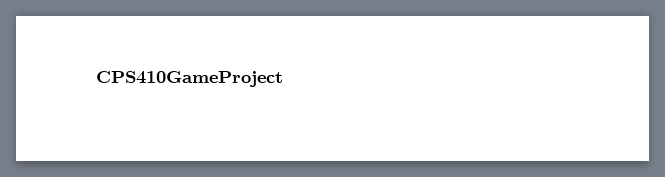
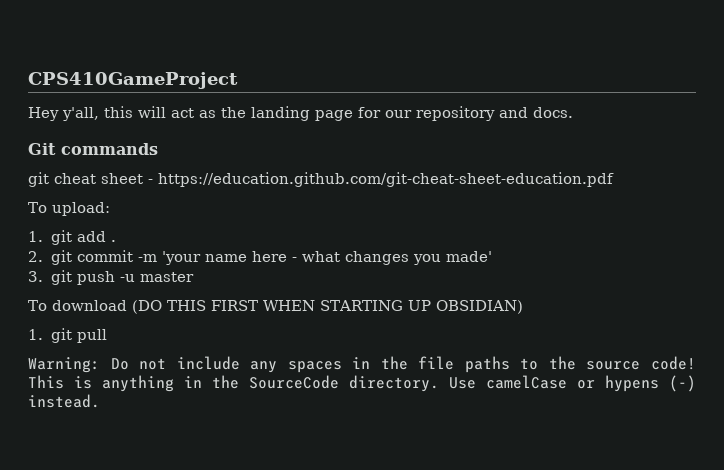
+ Hey y'all, this will act as the landing page for our repository and docs.
+ Git commands
+ git cheat sheet - https://education.github.com/git-cheat-sheet-education.pdf
+ To upload:
+ 1. git add .
+ 2. git commit -m 'your name here - what changes you made'
+ 3. git push -u master
+ To download (DO THIS FIRST WHEN STARTING UP OBSIDIAN)
+ 1. git pull
+ Warning: Do not include any spaces in the file paths to the source code! This is anything in the SourceCode directory. Use camelCase or hypens (-) instead.

